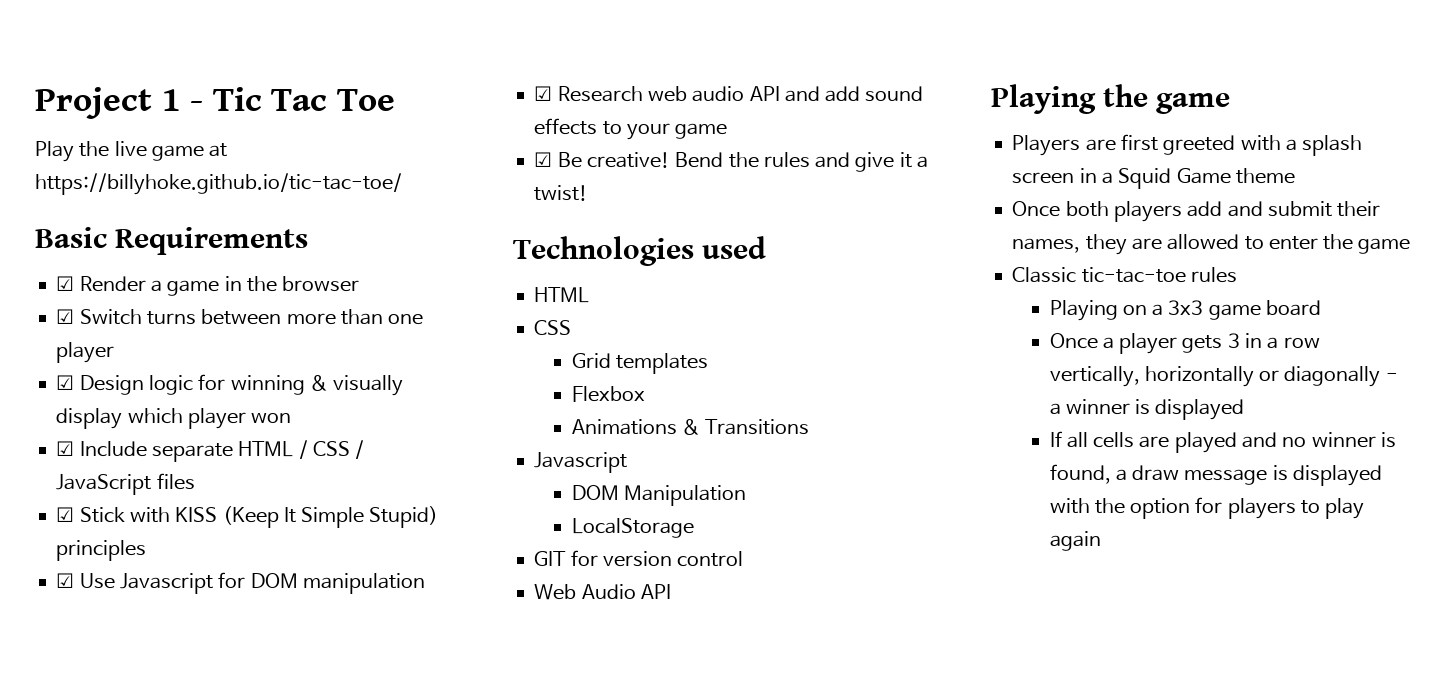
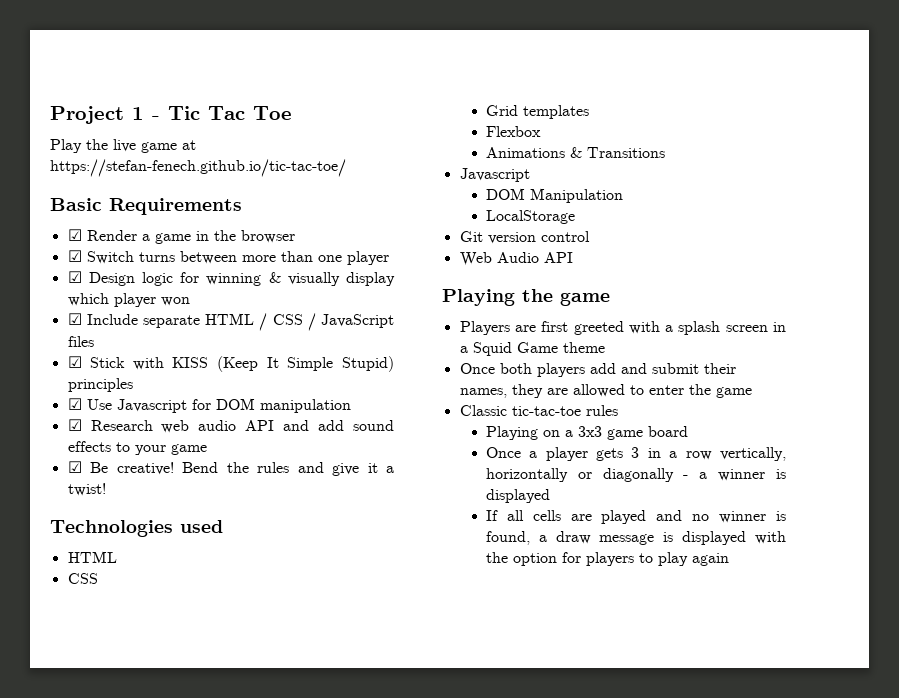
- Play the live game at https://billyhoke.github.io/tic-tac-toe/
+ Play the live game at https://stefan-fenech.github.io/tic-tac-toe/
- GIT for version control
+ Git version control

